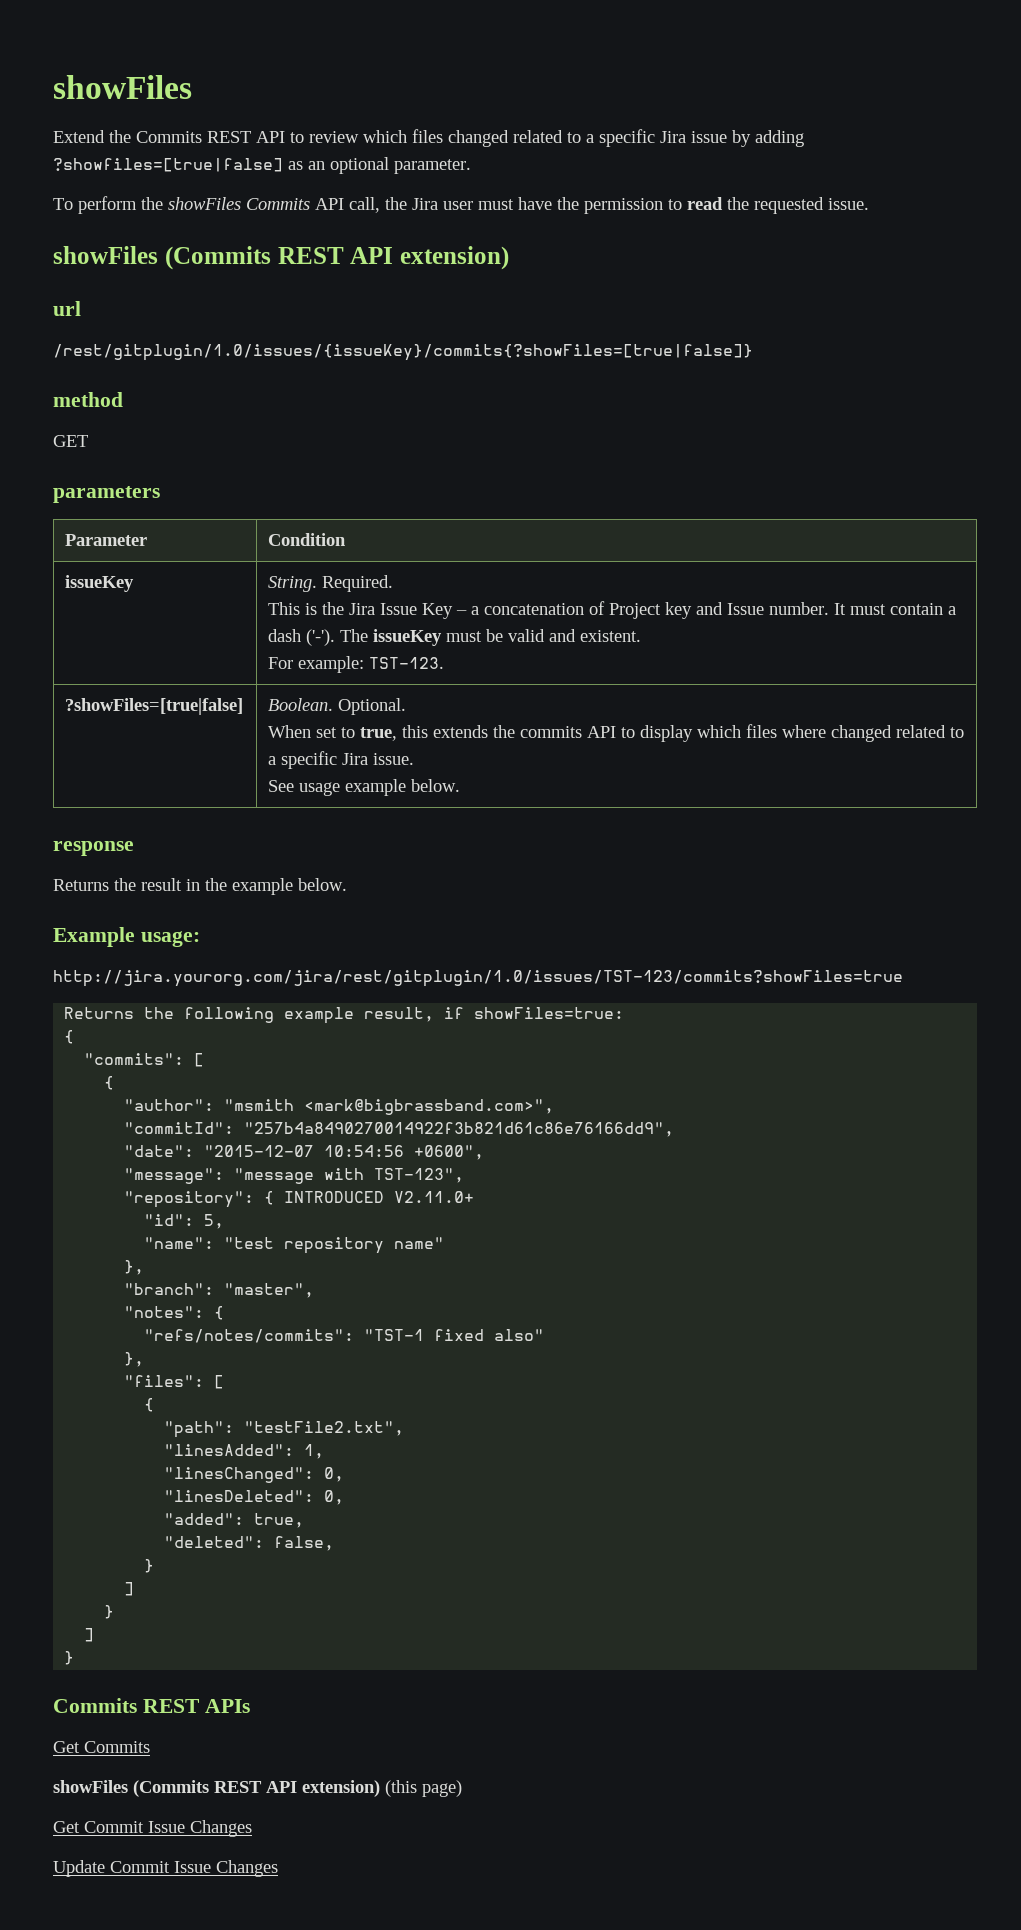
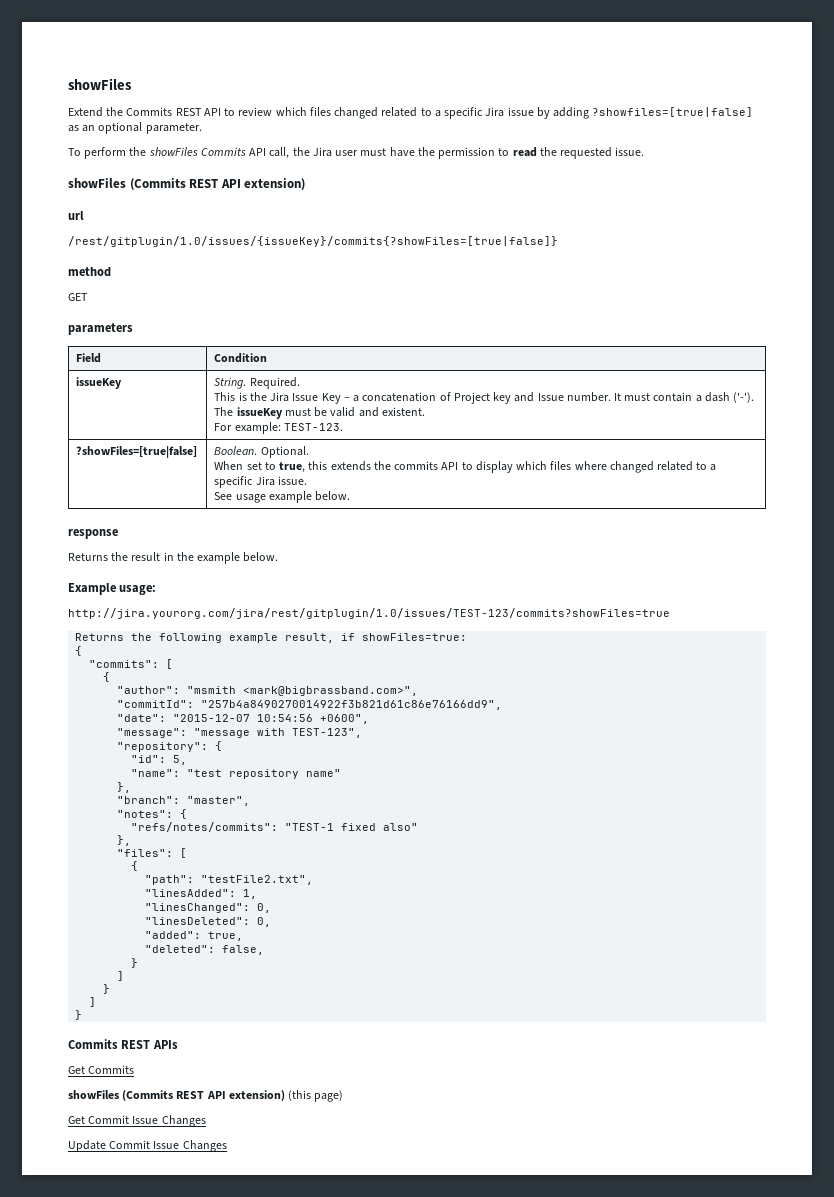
- Parameter | Condition
+ Field | Condition
  issueKey | String. Required.
  This is the Jira Issue Key – a concatenation of Project key and Issue number. It must contain a dash ('-'). The issueKey must be valid and existent.
- For example: TST-123.
+ For example: TEST-123.
- http://jira.yourorg.com/jira/rest/gitplugin/1.0/issues/TST-123/commits?showFiles=true
+ http://jira.yourorg.com/jira/rest/gitplugin/1.0/issues/TEST-123/commits?showFiles=true
- "message": "message with TST-123",
+ "message": "message with TEST-123",
- "repository": { INTRODUCED V2.11.0+
+ "repository": {
- "refs/notes/commits": "TST-1 fixed also"
+ "refs/notes/commits": "TEST-1 fixed also"

